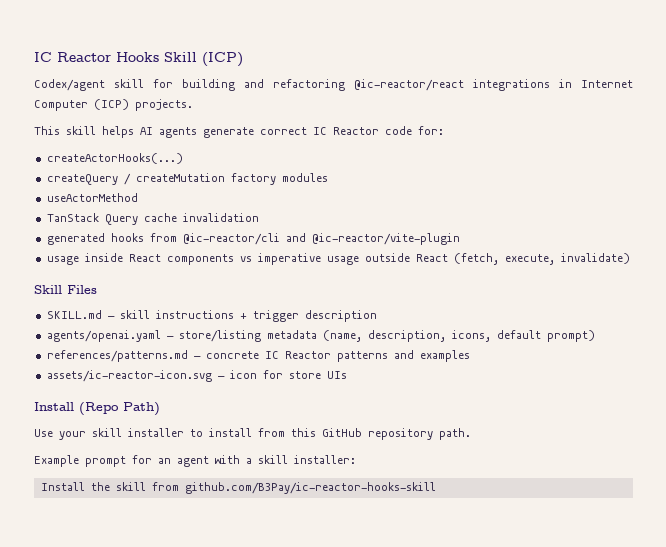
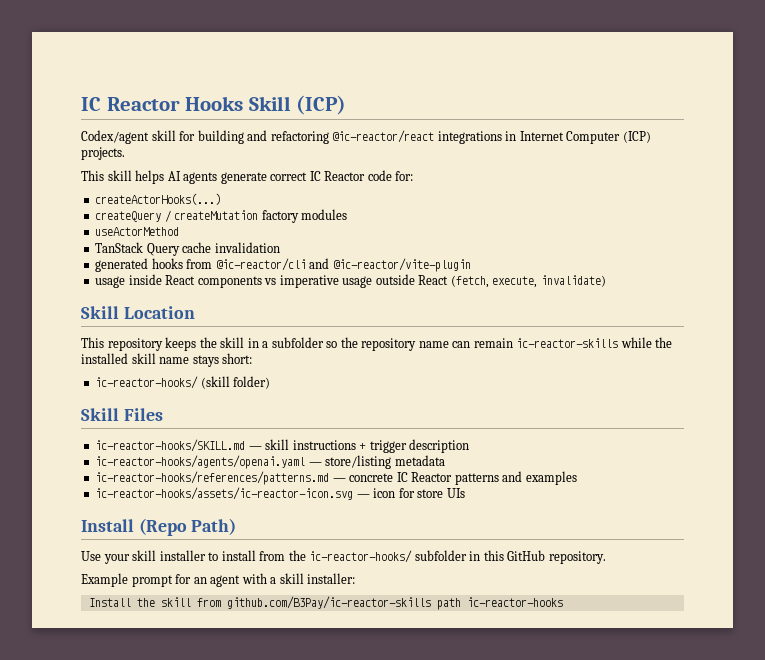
+ Skill Location
+ This repository keeps the skill in a subfolder so the repository name can remain ic-reactor-skills while the installed skill name stays short:
+ ic-reactor-hooks/ (skill folder)
- SKILL.md — skill instructions + trigger description
+ ic-reactor-hooks/SKILL.md — skill instructions + trigger description
- agents/openai.yaml — store/listing metadata (name, description, icons, default prompt)
- references/patterns.md — concrete IC Reactor patterns and examples
+ ic-reactor-hooks/agents/openai.yaml — store/listing metadata
+ ic-reactor-hooks/references/patterns.md — concrete IC Reactor patterns and examples
- assets/ic-reactor-icon.svg — icon for store UIs
+ ic-reactor-hooks/assets/ic-reactor-icon.svg — icon for store UIs
- Use your skill installer to install from this GitHub repository path.
+ Use your skill installer to install from the ic-reactor-hooks/ subfolder in this GitHub repository.
- Install the skill from github.com/B3Pay/ic-reactor-hooks-skill
+ Install the skill from github.com/B3Pay/ic-reactor-skills path ic-reactor-hooks

